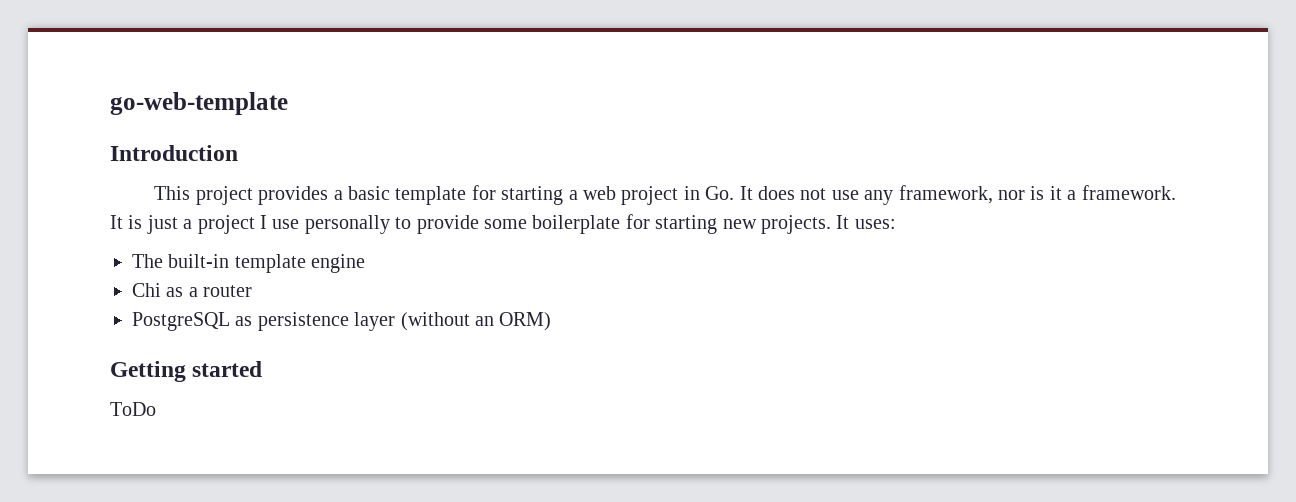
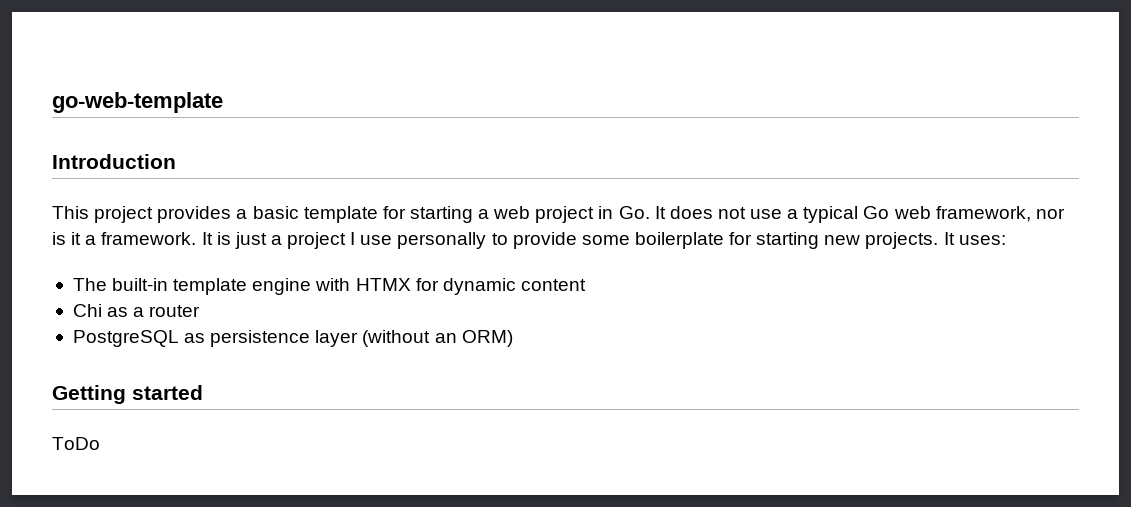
- This project provides a basic template for starting a web project in Go. It does not use any framework, nor is it a framework.
+ This project provides a basic template for starting a web project in Go. It does not use a typical Go web framework, nor is it a framework.
- The built-in template engine
+ The built-in template engine with HTMX for dynamic content

